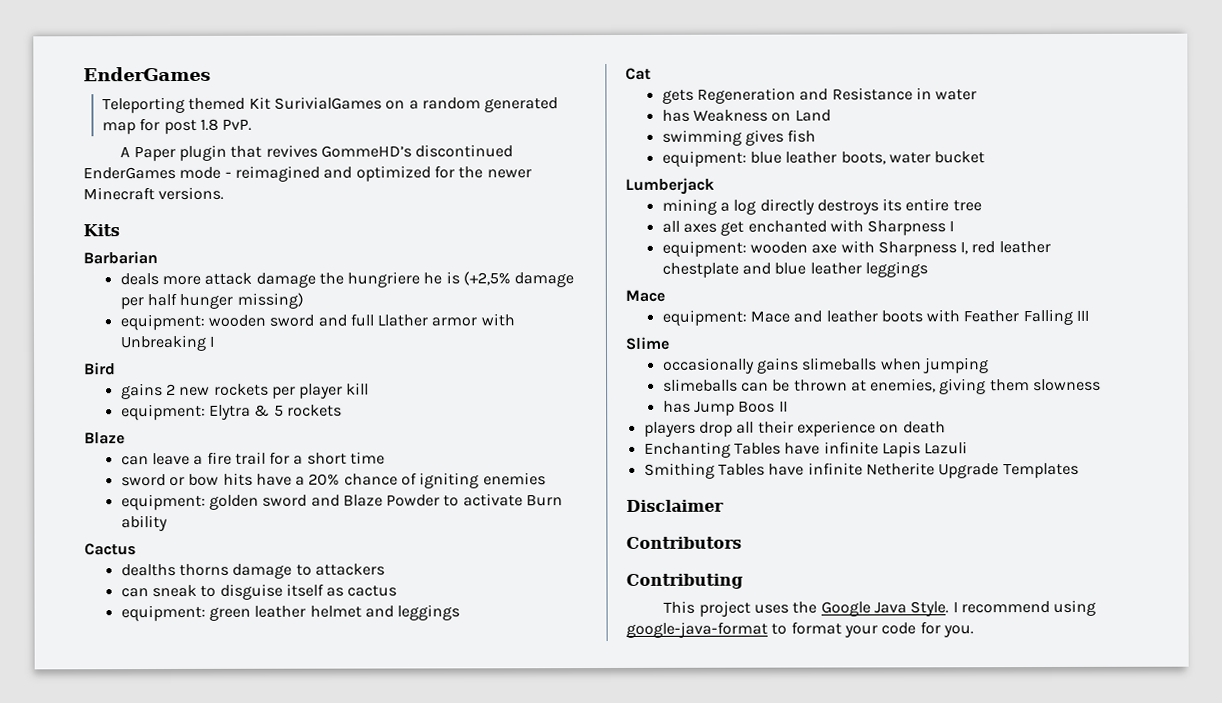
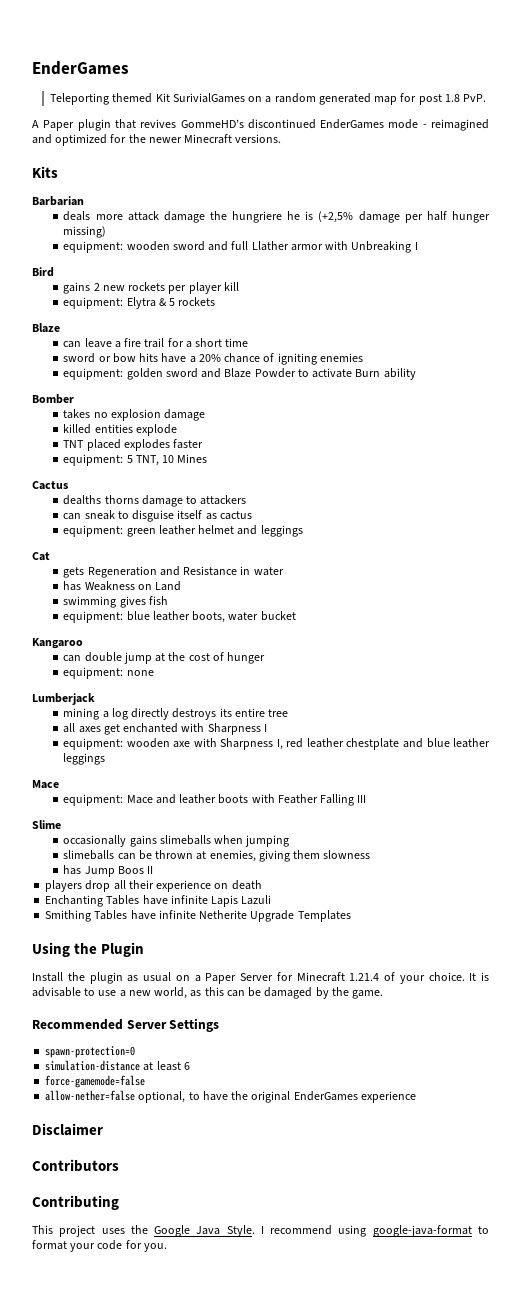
+ Bomber
+ takes no explosion damage
+ killed entities explode
+ TNT placed explodes faster
+ equipment: 5 TNT, 10 Mines
+ Kangaroo
+ can double jump at the cost of hunger
+ equipment: none
+ Using the Plugin
+ Install the plugin as usual on a Paper Server for Minecraft 1.21.4 of your choice. It is advisable to use a new world, as this can be damaged by the game.
+ Recommended Server Settings
+ spawn-protection=0
+ simulation-distance at least 6
+ force-gamemode=false
+ allow-nether=false optional, to have the original EnderGames experience

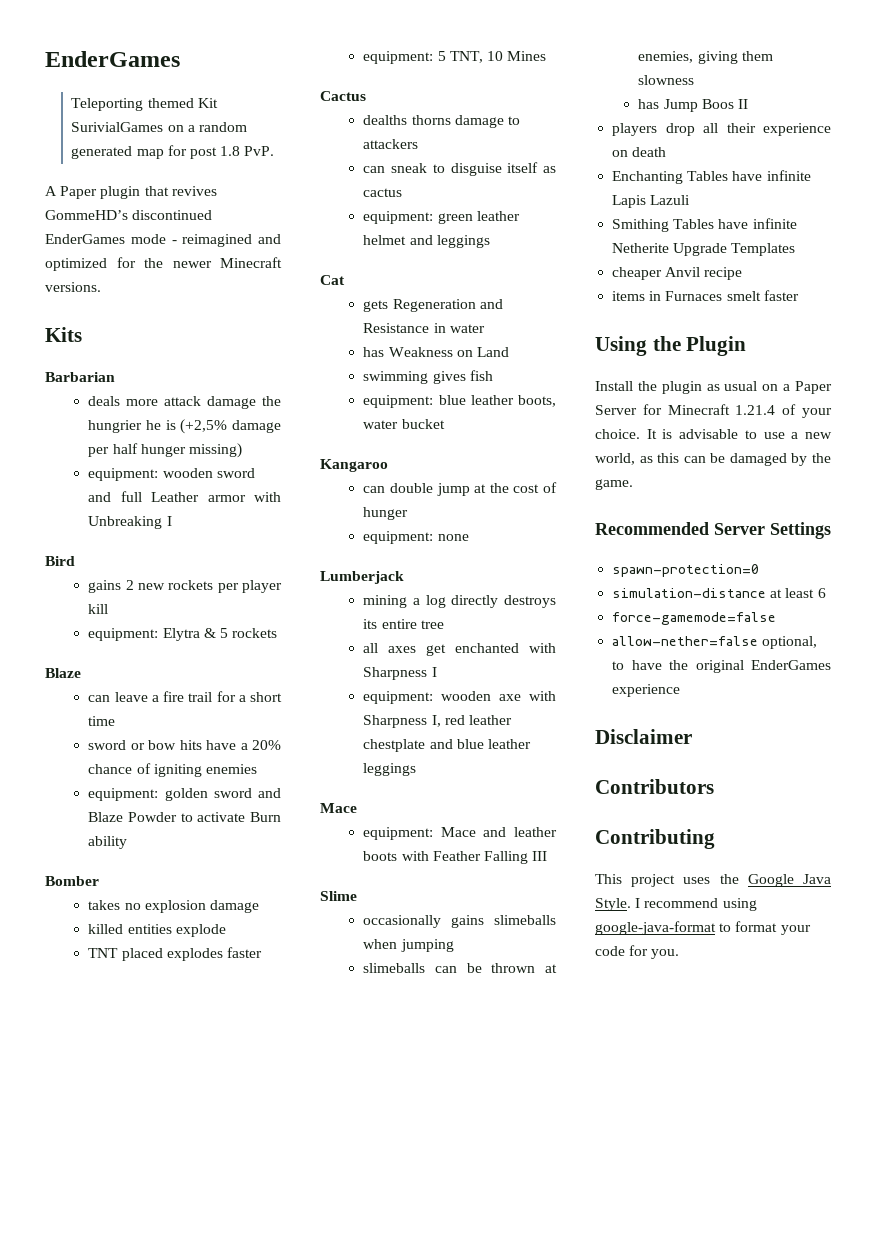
- deals more attack damage the hungriere he is (+2,5% damage per half hunger missing)
+ deals more attack damage the hungrier he is (+2,5% damage per half hunger missing)
- equipment: wooden sword and full Llather armor with Unbreaking I
+ equipment: wooden sword and full Leather armor with Unbreaking I
+ cheaper Anvil recipe
+ items in Furnaces smelt faster

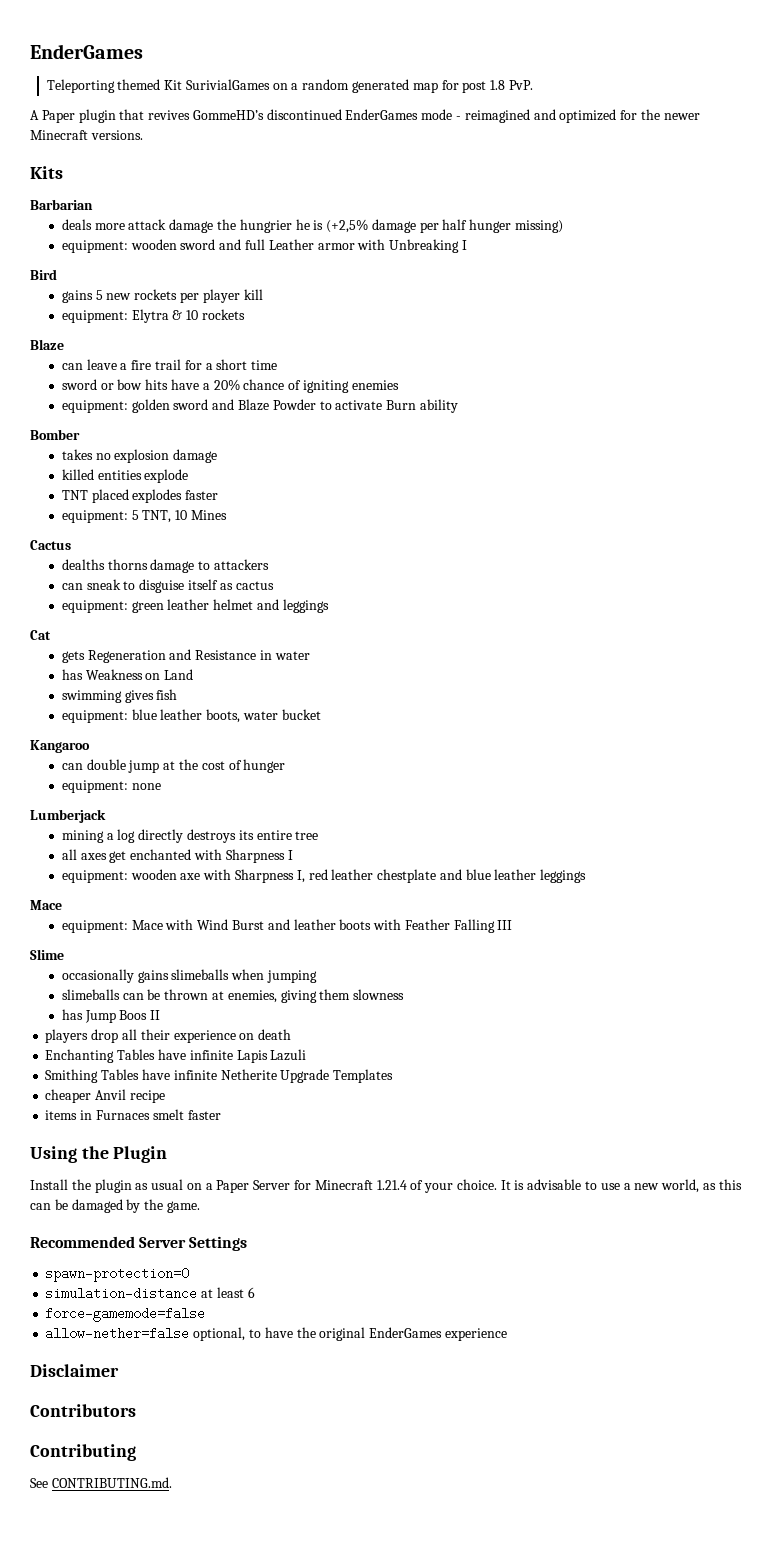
- gains 2 new rockets per player kill
+ gains 5 new rockets per player kill
- equipment: Elytra & 5 rockets
+ equipment: Elytra & 10 rockets
- equipment: Mace and leather boots with Feather Falling III
+ equipment: Mace with Wind Burst and leather boots with Feather Falling III
- This project uses the Google Java Style. I recommend using google-java-format to format your code for you.
+ See CONTRIBUTING.md.

